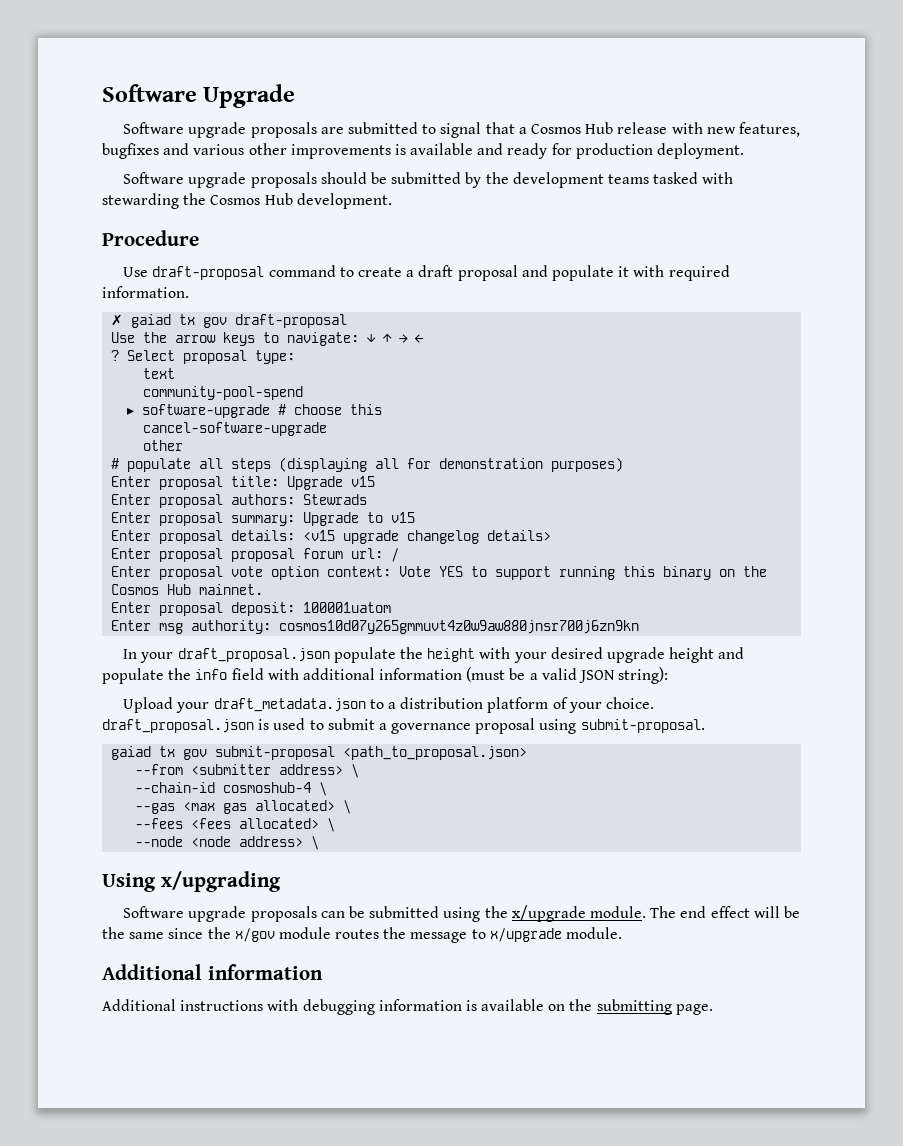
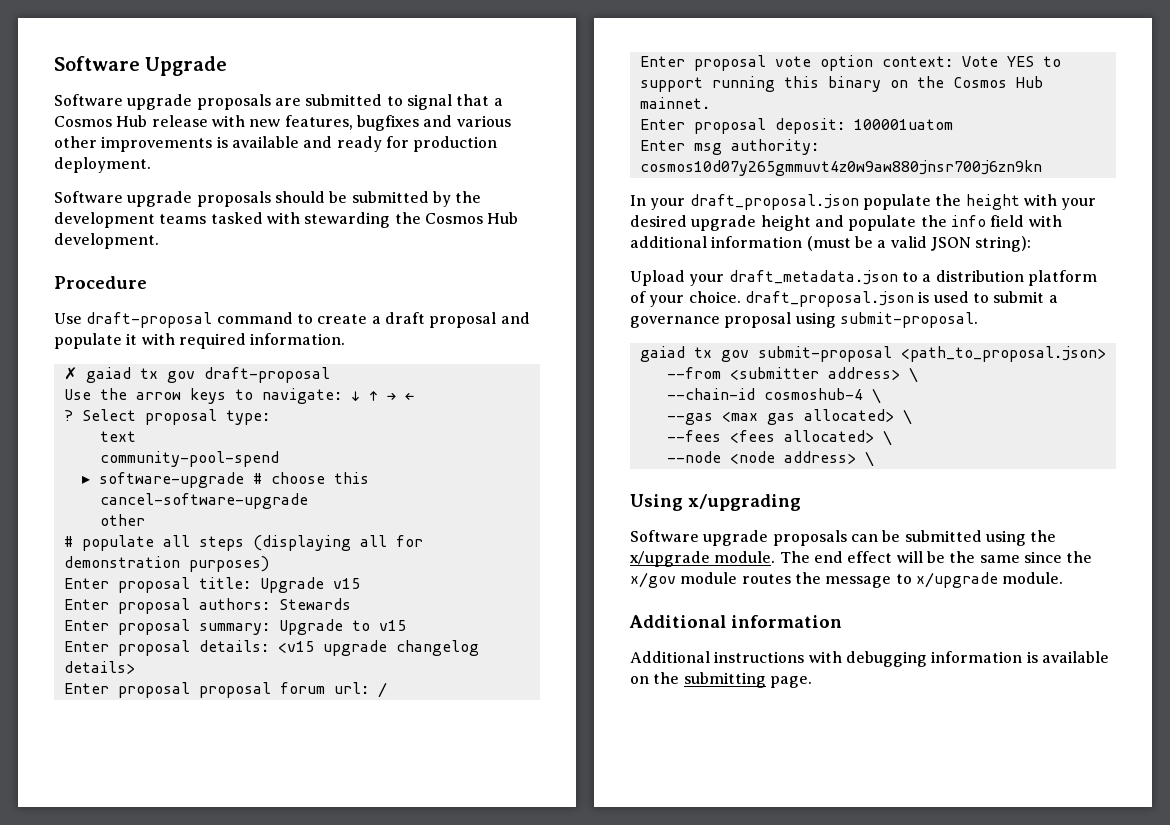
- Enter proposal authors: Stewrads
+ Enter proposal authors: Stewards

